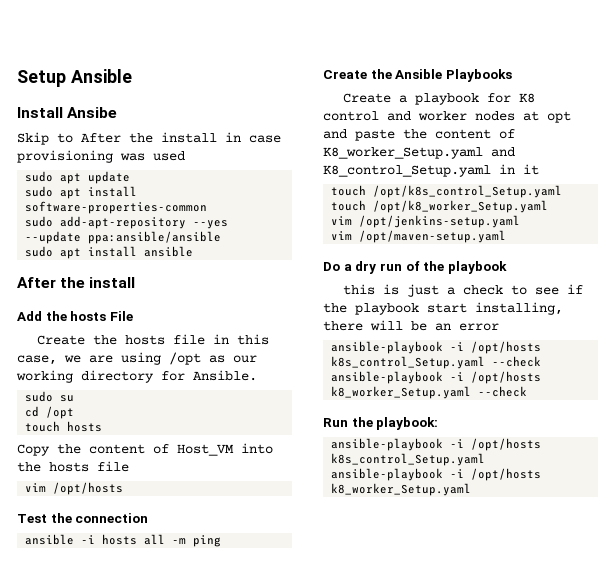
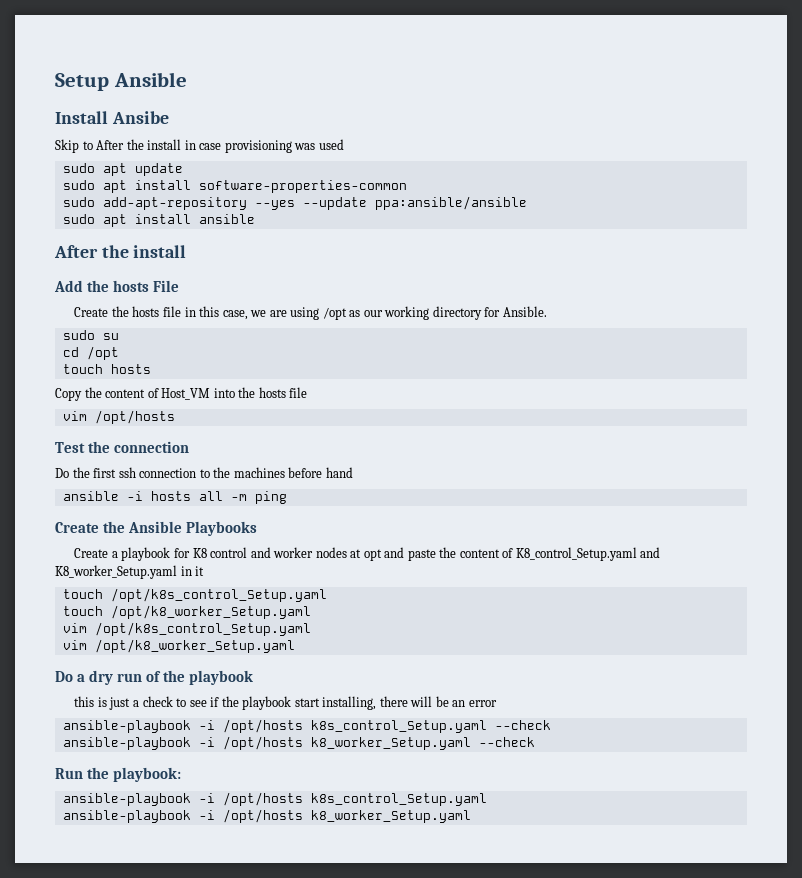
+ Do the first ssh connection to the machines before hand
- Create a playbook for K8 control and worker nodes at opt and paste the content of K8_worker_Setup.yaml and K8_control_Setup.yaml in it
+ Create a playbook for K8 control and worker nodes at opt and paste the content of K8_control_Setup.yaml and K8_worker_Setup.yaml in it
- vim /opt/jenkins-setup.yaml
- vim /opt/maven-setup.yaml
+ vim /opt/k8s_control_Setup.yaml
+ vim /opt/k8_worker_Setup.yaml

